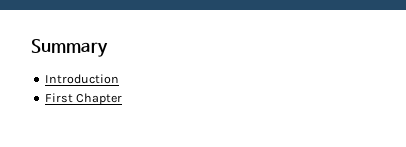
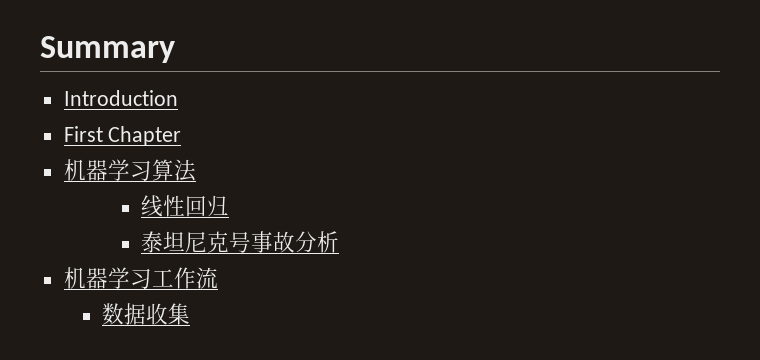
+ 机器学习算法
+ 线性回归
+ 泰坦尼克号事故分析
+ 机器学习工作流
+ 数据收集

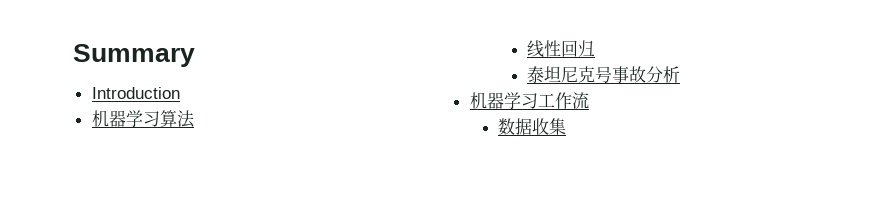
- First Chapter

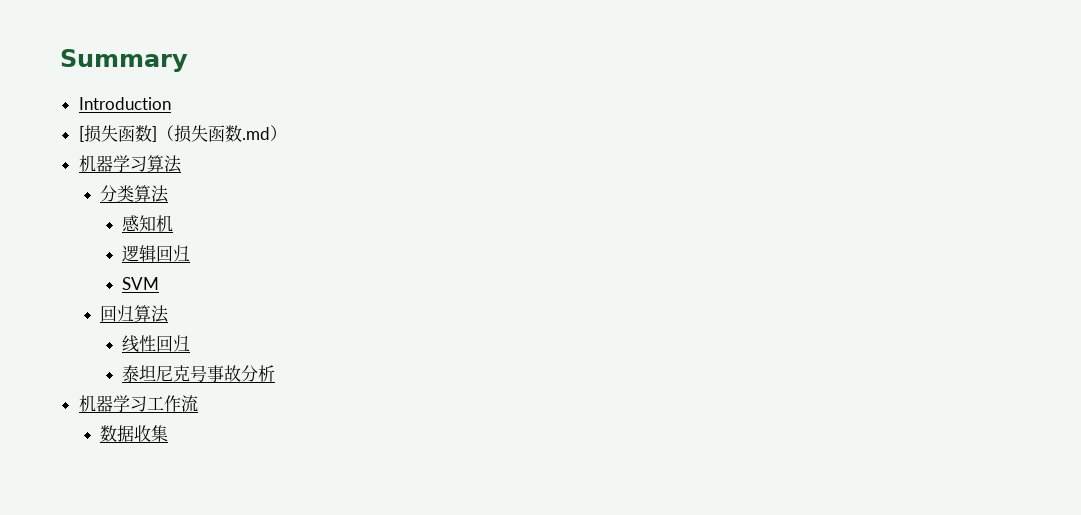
+ [损失函数]（损失函数.md）
  机器学习算法
+ 分类算法
+ 感知机
+ 逻辑回归
+ SVM
+ 回归算法

